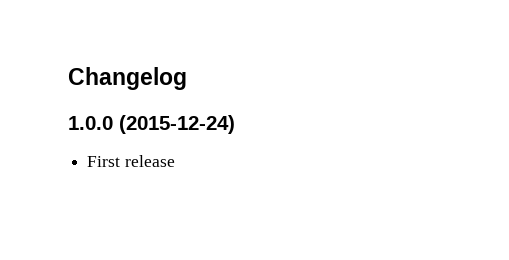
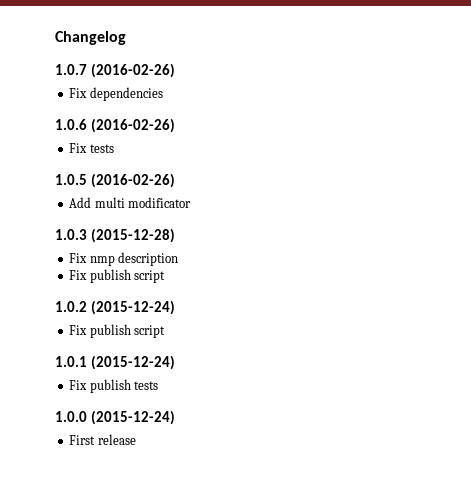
+ 1.0.7 (2016-02-26)
+ Fix dependencies
+ 1.0.6 (2016-02-26)
+ Fix tests
+ 1.0.5 (2016-02-26)
+ Add multi modificator
+ 1.0.3 (2015-12-28)
+ Fix nmp description
+ Fix publish script
+ 1.0.2 (2015-12-24)
+ Fix publish script
+ 1.0.1 (2015-12-24)
+ Fix publish tests

